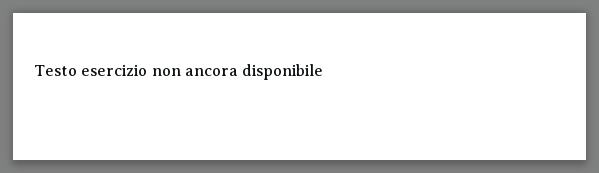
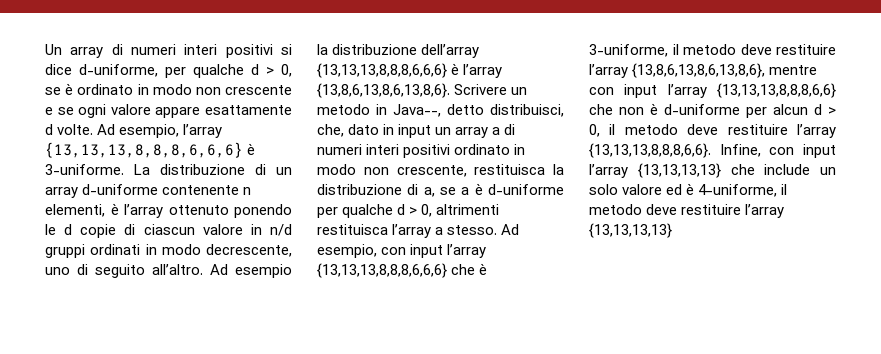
- Testo esercizio non ancora disponibile
+ Un array di numeri interi positivi si dice d-uniforme, per qualche d > 0, se è ordinato in modo non crescente e se ogni valore appare esattamente d volte. Ad esempio, l’array {13,13,13,8,8,8,6,6,6} è 3-uniforme. La distribuzione di un array d-uniforme contenente n elementi, è l’array ottenuto ponendo le d copie di ciascun valore in n/d gruppi ordinati in modo decrescente, uno di seguito all’altro. Ad esempio la distribuzione dell’array {13,13,13,8,8,8,6,6,6} è l’array {13,8,6,13,8,6,13,8,6}. Scrivere un metodo in Java--, detto distribuisci, che, dato in input un array a di numeri interi positivi ordinato in modo non crescente, restituisca la distribuzione di a, se a è d-uniforme per qualche d > 0, altrimenti restituisca l’array a stesso. Ad esempio, con input l’array {13,13,13,8,8,8,6,6,6} che è 3-uniforme, il metodo deve restituire l’array {13,8,6,13,8,6,13,8,6}, mentre con input l’array {13,13,13,8,8,8,6,6} che non è d-uniforme per alcun d > 0, il metodo deve restituire l’array {13,13,13,8,8,8,6,6}. Infine, con input l’array {13,13,13,13} che include un solo valore ed è 4-uniforme, il metodo deve restituire l’array {13,13,13,13}

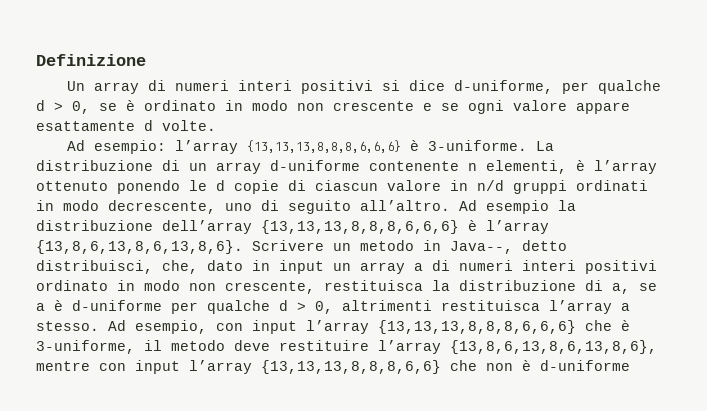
+ Definizione
- Un array di numeri interi positivi si dice d-uniforme, per qualche d > 0, se è ordinato in modo non crescente e se ogni valore appare esattamente d volte. Ad esempio, l’array {13,13,13,8,8,8,6,6,6} è 3-uniforme.
+ Un array di numeri interi positivi si dice d-uniforme, per qualche d > 0, se è ordinato in modo non crescente e se ogni valore appare esattamente d volte.
+ Ad esempio: l’array {13,13,13,8,8,8,6,6,6} è 3-uniforme.
- Ad esempio, con input l’array {13,13,13,8,8,8,6,6,6} che è 3-uniforme, il metodo deve restituire l’array {13,8,6,13,8,6,13,8,6}, mentre con input l’array {13,13,13,8,8,8,6,6} che non è d-uniforme per alcun d > 0, il metodo deve restituire l’array {13,13,13,8,8,8,6,6}. Infine, con input l’array {13,13,13,13} che include un solo valore ed è 4-uniforme, il metodo deve restituire l’array {13,13,13,13}
+ Ad esempio, con input l’array {13,13,13,8,8,8,6,6,6} che è 3-uniforme, il metodo deve restituire l’array {13,8,6,13,8,6,13,8,6}, mentre con input l’array {13,13,13,8,8,8,6,6} che non è d-uniforme

